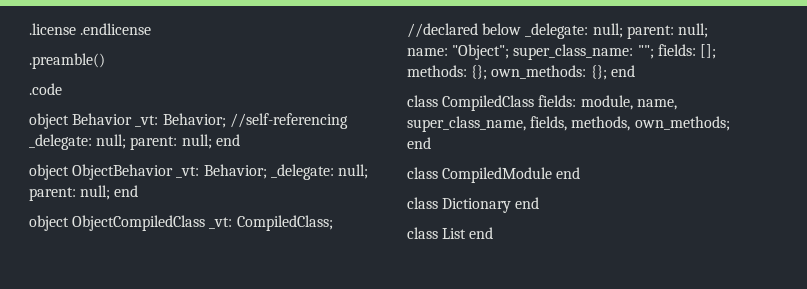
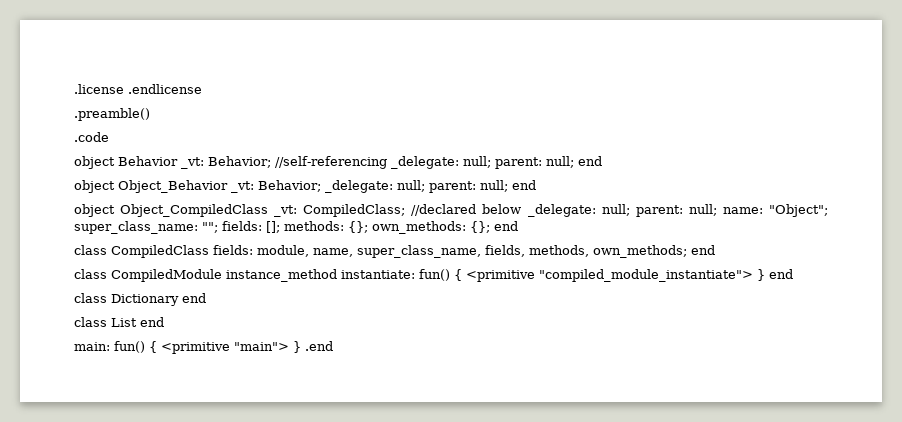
- object ObjectBehavior _vt: Behavior; _delegate: null; parent: null; end
+ object Object_Behavior _vt: Behavior; _delegate: null; parent: null; end
- object ObjectCompiledClass _vt: CompiledClass; //declared below _delegate: null; parent: null; name: "Object"; super_class_name: ""; fields: []; methods: {}; own_methods: {}; end
+ object Object_CompiledClass _vt: CompiledClass; //declared below _delegate: null; parent: null; name: "Object"; super_class_name: ""; fields: []; methods: {}; own_methods: {}; end
- class CompiledModule end
+ class CompiledModule instance_method instantiate: fun() { <primitive "compiled_module_instantiate"> } end
+ main: fun() { <primitive "main"> } .end

